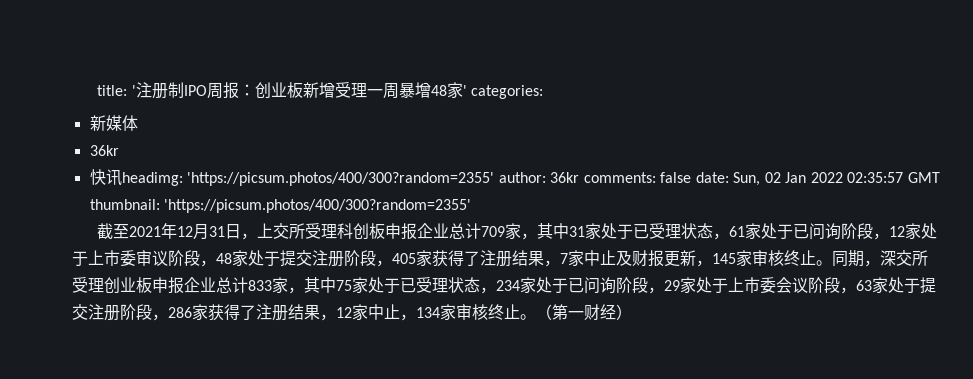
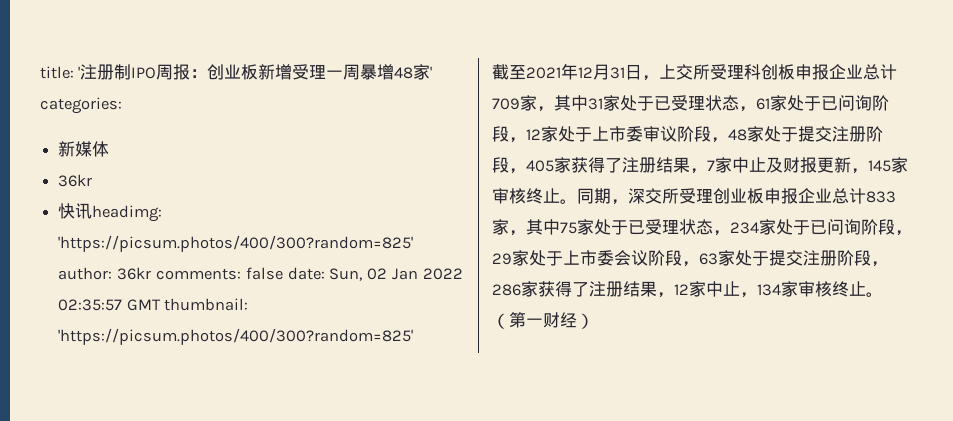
- 快讯headimg: 'https://picsum.photos/400/300?random=2355' author: 36kr comments: false date: Sun, 02 Jan 2022 02:35:57 GMT thumbnail: 'https://picsum.photos/400/300?random=2355'
+ 快讯headimg: 'https://picsum.photos/400/300?random=825' author: 36kr comments: false date: Sun, 02 Jan 2022 02:35:57 GMT thumbnail: 'https://picsum.photos/400/300?random=825'

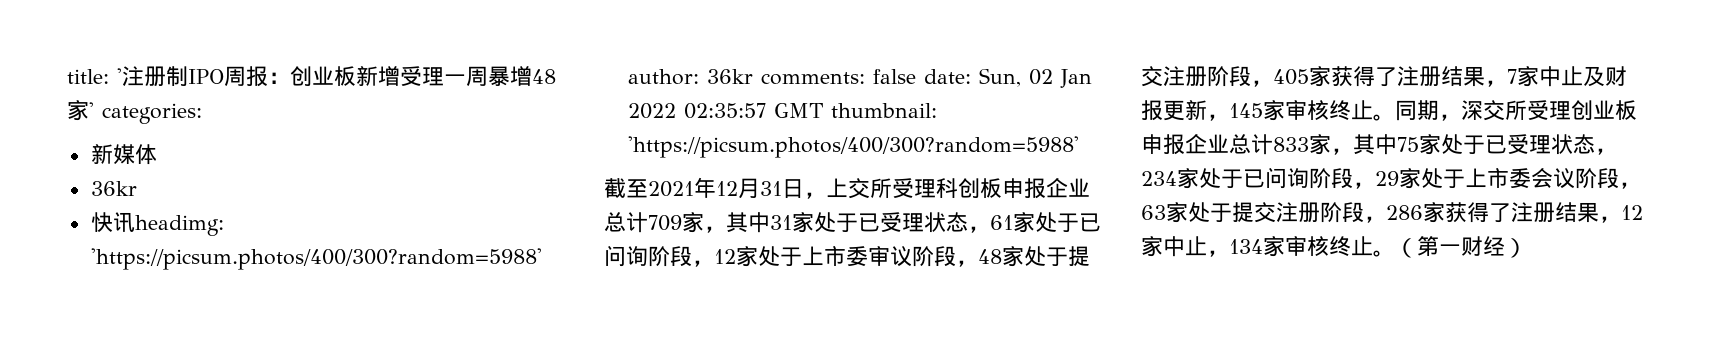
- 快讯headimg: 'https://picsum.photos/400/300?random=825' author: 36kr comments: false date: Sun, 02 Jan 2022 02:35:57 GMT thumbnail: 'https://picsum.photos/400/300?random=825'
+ 快讯headimg: 'https://picsum.photos/400/300?random=5988' author: 36kr comments: false date: Sun, 02 Jan 2022 02:35:57 GMT thumbnail: 'https://picsum.photos/400/300?random=5988'

